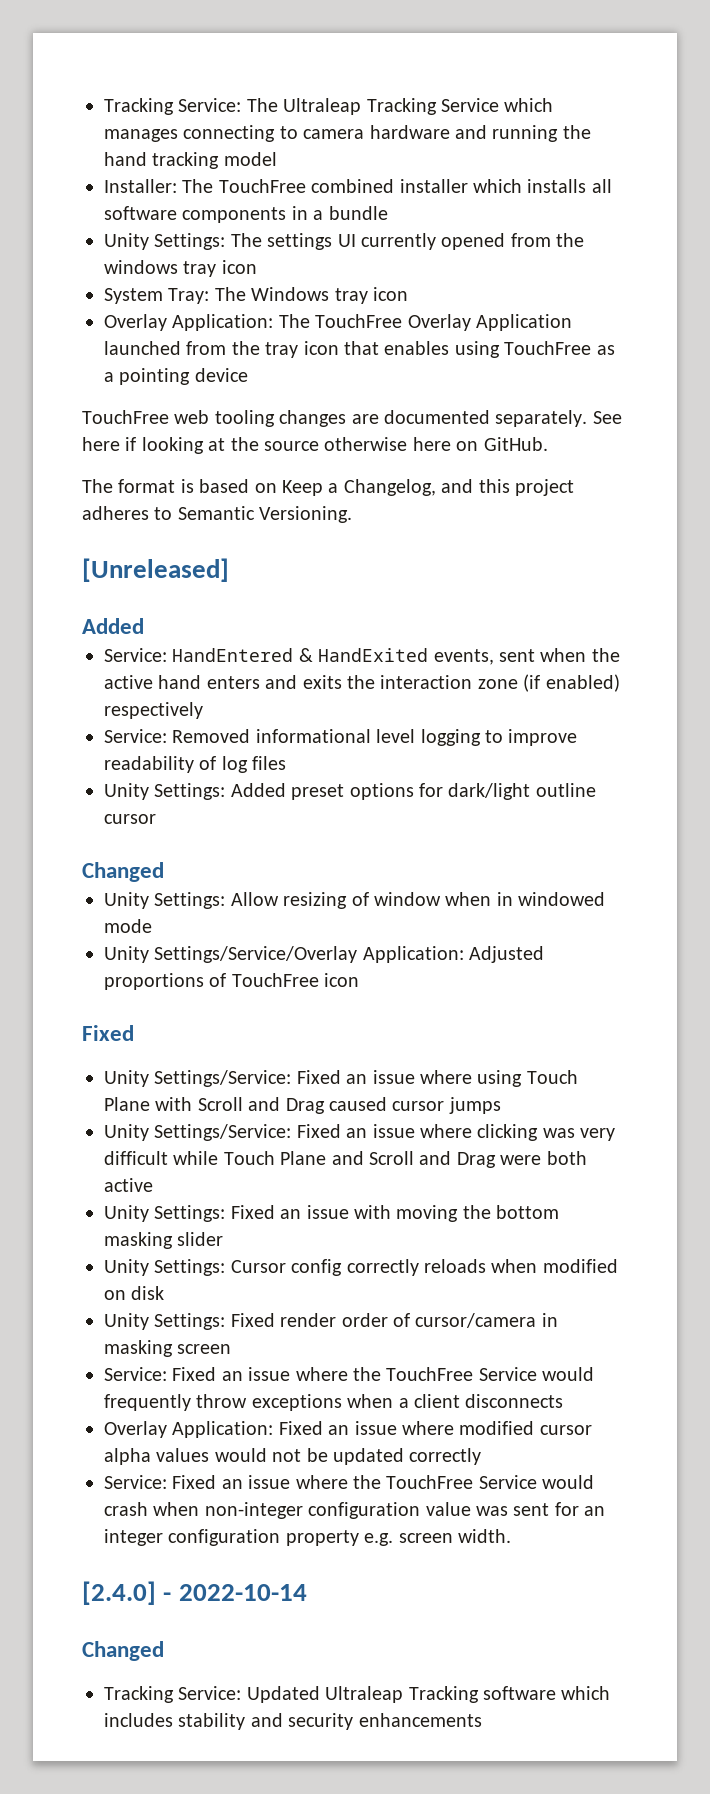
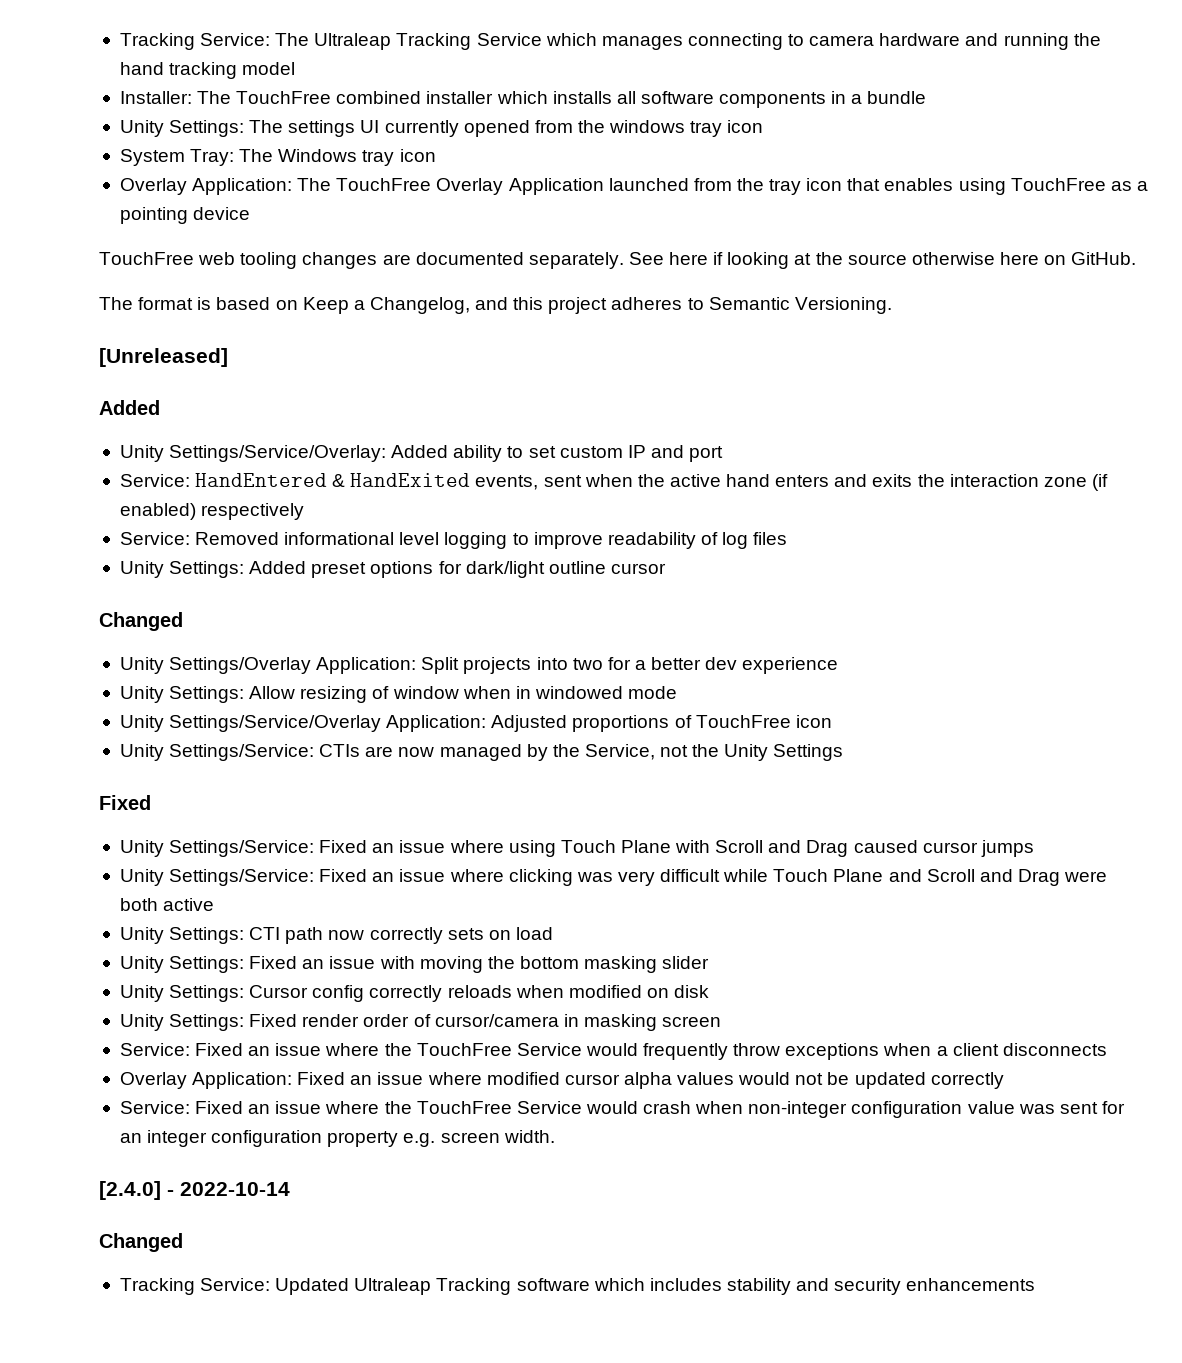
+ Unity Settings/Service/Overlay: Added ability to set custom IP and port
+ Unity Settings/Overlay Application: Split projects into two for a better dev experience
+ Unity Settings/Service: CTIs are now managed by the Service, not the Unity Settings
+ Unity Settings: CTI path now correctly sets on load

